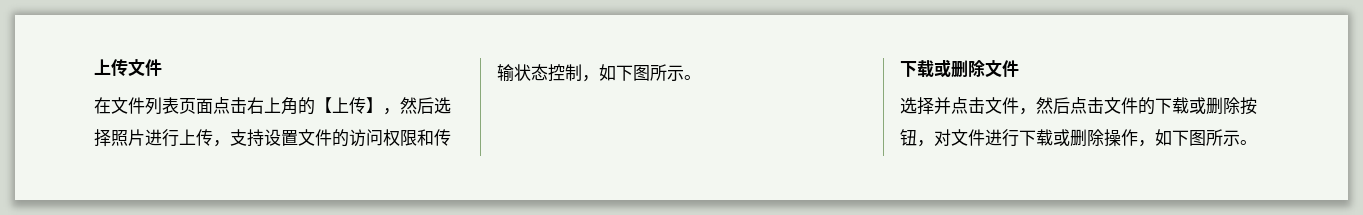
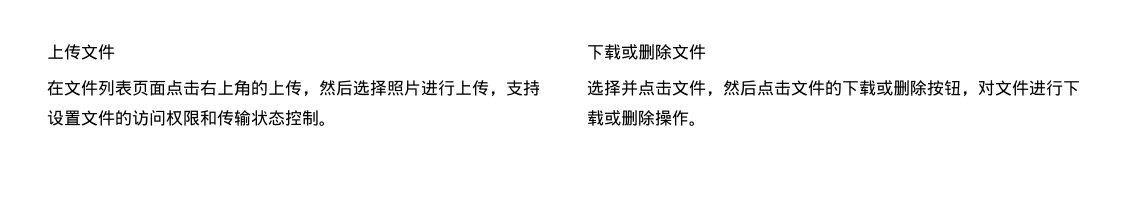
- 在文件列表页面点击右上角的【上传】，然后选择照片进行上传，支持设置文件的访问权限和传输状态控制，如下图所示。
+ 在文件列表页面点击右上角的上传，然后选择照片进行上传，支持设置文件的访问权限和传输状态控制。
- 选择并点击文件，然后点击文件的下载或删除按钮，对文件进行下载或删除操作，如下图所示。
+ 选择并点击文件，然后点击文件的下载或删除按钮，对文件进行下载或删除操作。

